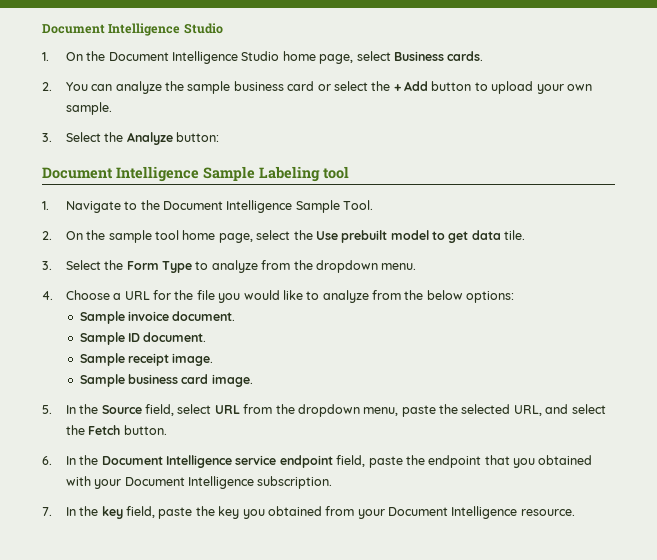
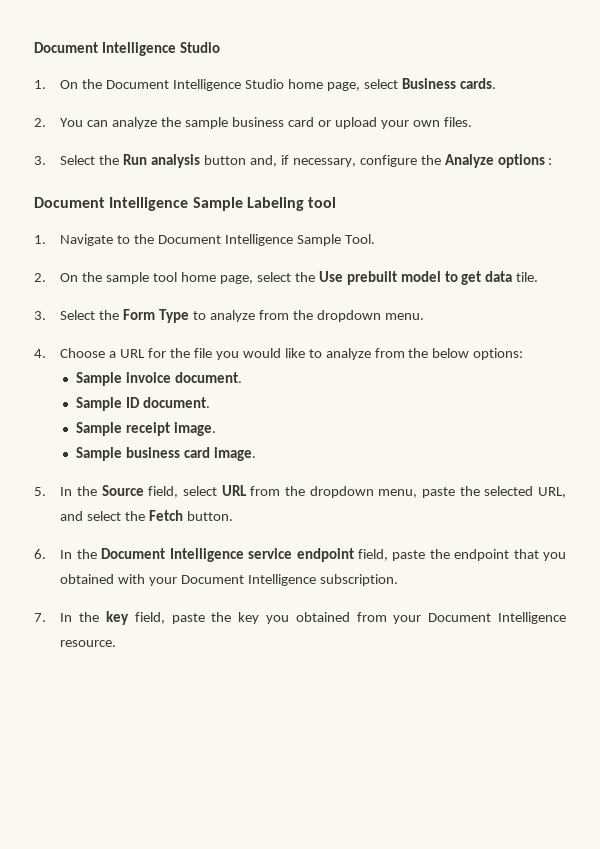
- 2. You can analyze the sample business card or select the + Add button to upload your own sample.
- 3. Select the Analyze button:
+ 2. You can analyze the sample business card or upload your own files.
+ 3. Select the Run analysis button and, if necessary, configure the Analyze options :

